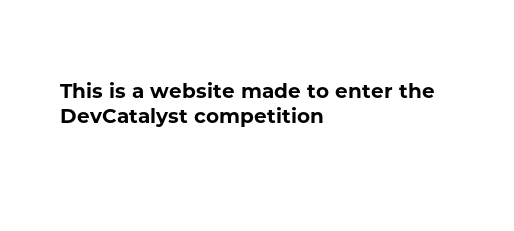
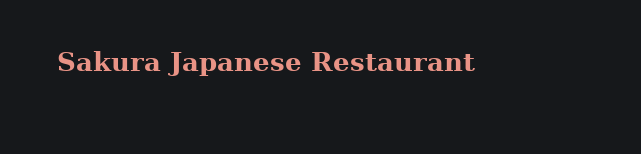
- This is a website made to enter the DevCatalyst competition
+ Sakura Japanese Restaurant

